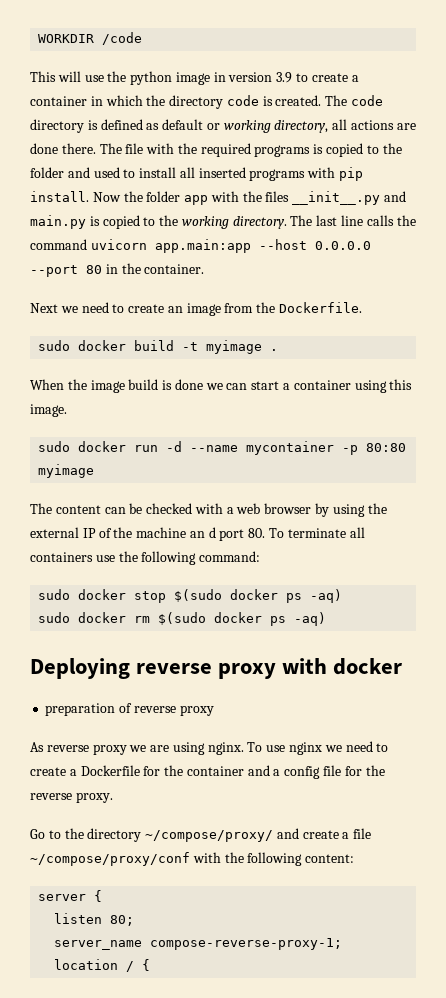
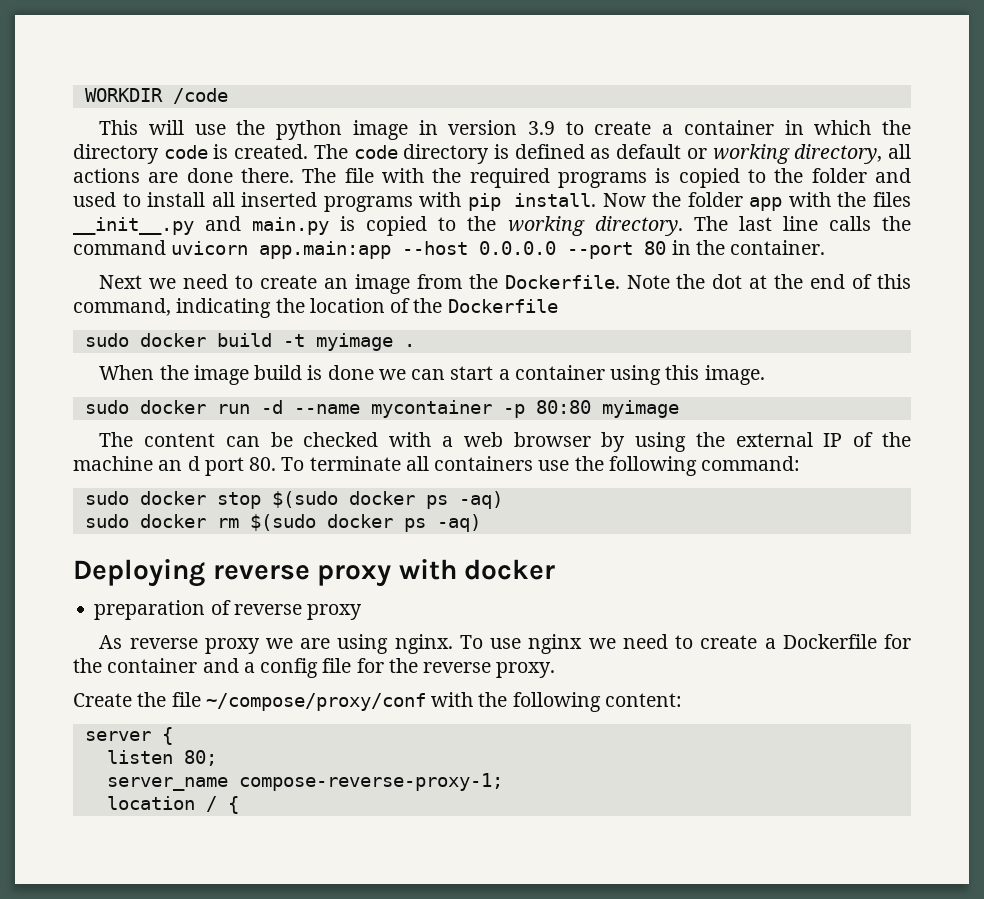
+ Note the dot at the end of this command, indicating the location of the Dockerfile
- Go to the directory ~/compose/proxy/ and create a file ~/compose/proxy/conf with the following content:
+ Create the file ~/compose/proxy/conf with the following content:

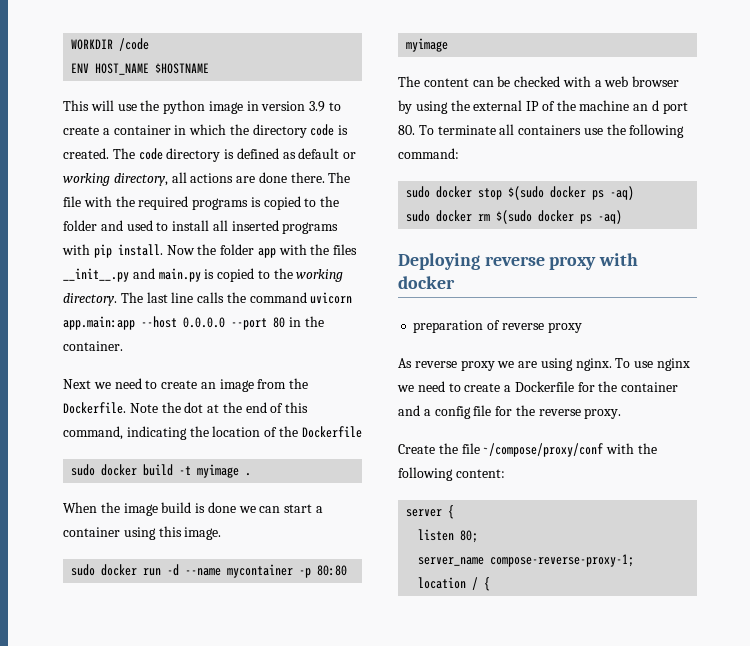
+ ENV HOST_NAME $HOSTNAME

